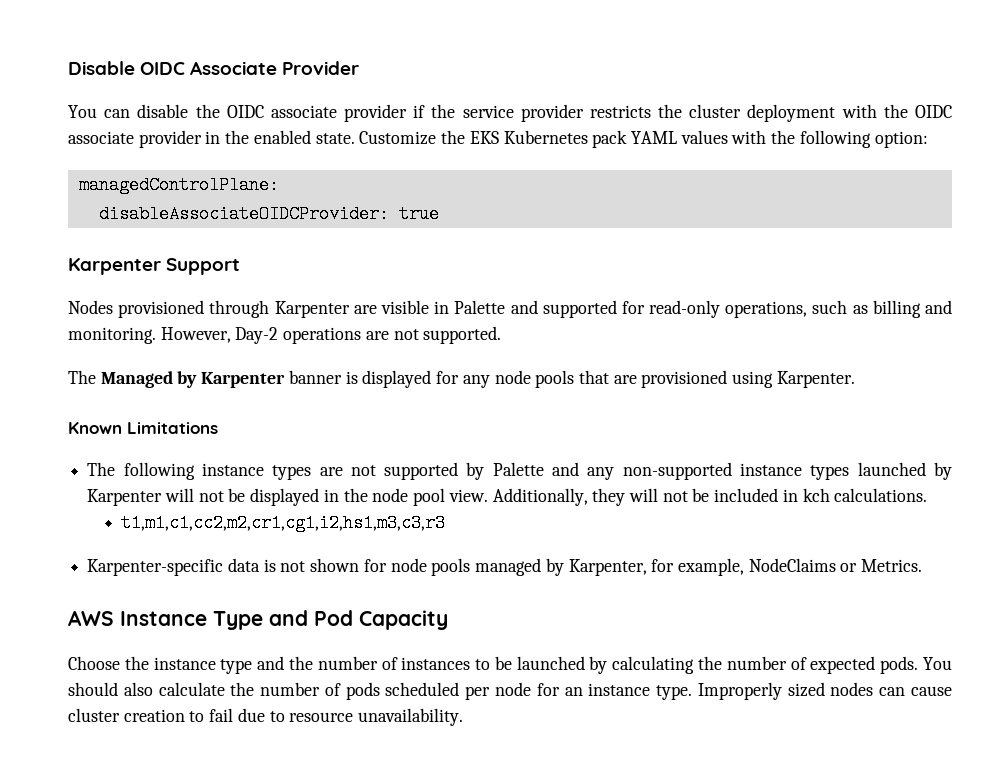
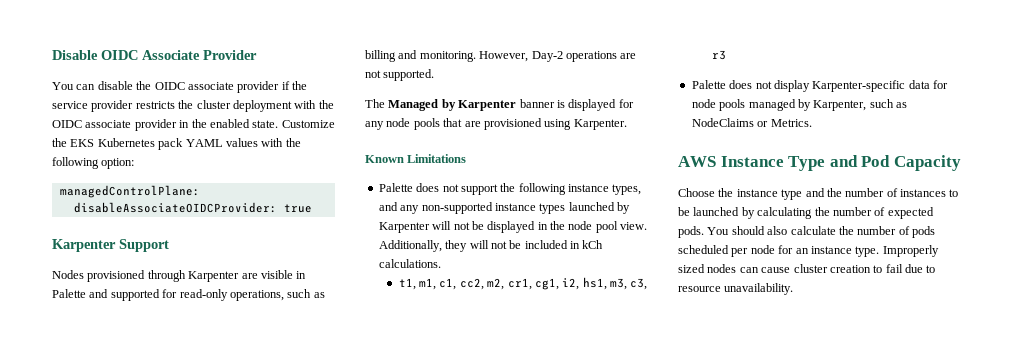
- The following instance types are not supported by Palette and any non-supported instance types launched by Karpenter will not be displayed in the node pool view.
+ Palette does not support the following instance types, and any non-supported instance types launched by Karpenter will not be displayed in the node pool view.
- Additionally, they will not be included in kch calculations.
+ Additionally, they will not be included in kCh calculations.
- t1,m1,c1,cc2,m2,cr1,cg1,i2,hs1,m3,c3,r3
- Karpenter-specific data is not shown for node pools managed by Karpenter, for example, NodeClaims or Metrics.
+ t1, m1, c1, cc2, m2, cr1, cg1, i2, hs1, m3, c3, r3
+ Palette does not display Karpenter-specific data for node pools managed by Karpenter, such as NodeClaims or Metrics.

